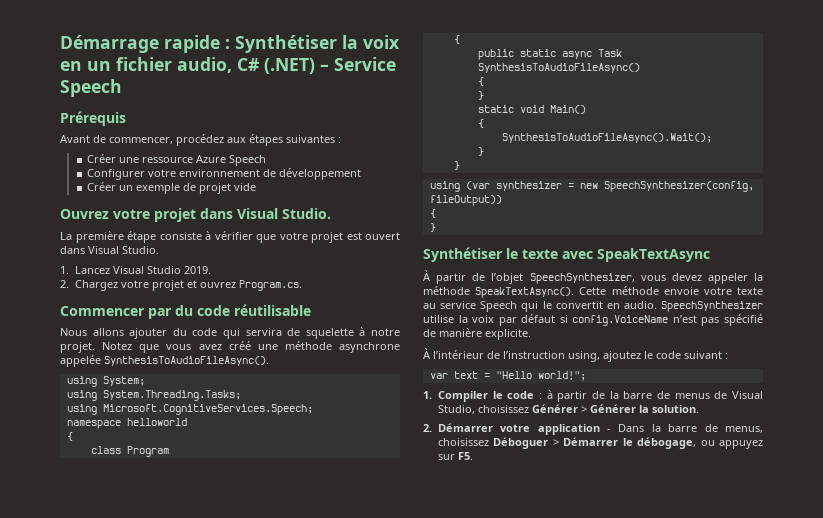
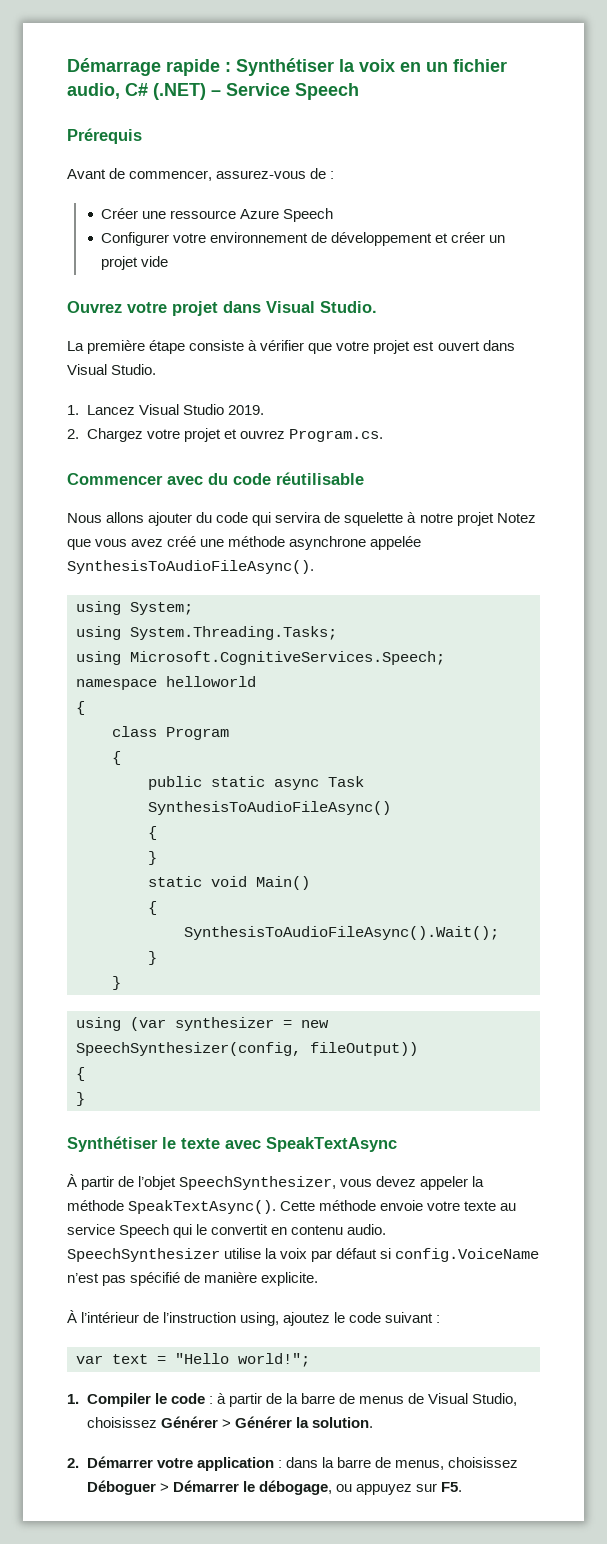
- Avant de commencer, procédez aux étapes suivantes :
+ Avant de commencer, assurez-vous de :
- Configurer votre environnement de développement
- Créer un exemple de projet vide
+ Configurer votre environnement de développement et créer un projet vide
- Commencer par du code réutilisable
+ Commencer avec du code réutilisable
- Nous allons ajouter du code qui servira de squelette à notre projet. Notez que vous avez créé une méthode asynchrone appelée SynthesisToAudioFileAsync().
+ Nous allons ajouter du code qui servira de squelette à notre projet Notez que vous avez créé une méthode asynchrone appelée SynthesisToAudioFileAsync().
- Cette méthode envoie votre texte au service Speech qui le convertit en audio.
+ Cette méthode envoie votre texte au service Speech qui le convertit en contenu audio.
- 2. Démarrer votre application - Dans la barre de menus, choisissez Déboguer > Démarrer le débogage, ou appuyez sur F5.
+ 2. Démarrer votre application : dans la barre de menus, choisissez Déboguer > Démarrer le débogage, ou appuyez sur F5.

